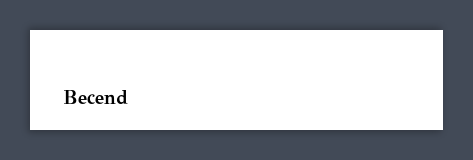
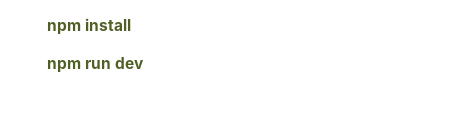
- Becend
+ npm install
+ npm run dev

